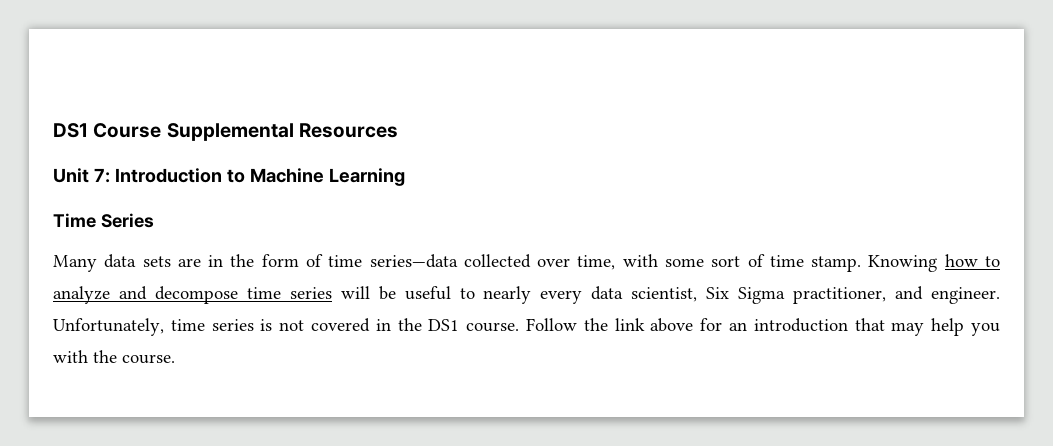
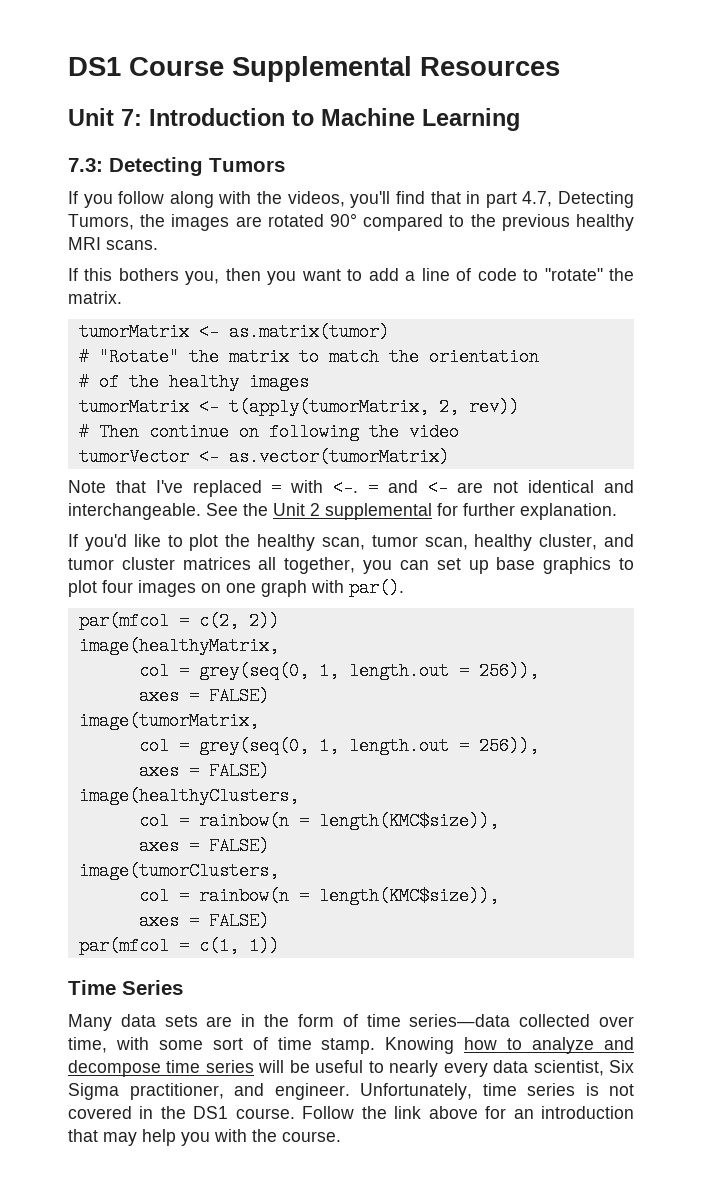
+ 7.3: Detecting Tumors
+ If you follow along with the videos, you'll find that in part 4.7, Detecting Tumors, the images are rotated 90° compared to the previous healthy MRI scans.
+ If this bothers you, then you want to add a line of code to "rotate" the matrix.
+ tumorMatrix <- as.matrix(tumor)
+ # "Rotate" the matrix to match the orientation
+ # of the healthy images
+ tumorMatrix <- t(apply(tumorMatrix, 2, rev))
+ # Then continue on following the video
+ tumorVector <- as.vector(tumorMatrix)
+ Note that I've replaced = with <-. = and <- are not identical and interchangeable. See the Unit 2 supplemental for further explanation.
+ If you'd like to plot the healthy scan, tumor scan, healthy cluster, and tumor cluster matrices all together, you can set up base graphics to plot four images on one graph with par().
+ par(mfcol = c(2, 2))
+ image(healthyMatrix,
+ col = grey(seq(0, 1, length.out = 256)),
+ axes = FALSE)
+ image(tumorMatrix,
+ col = grey(seq(0, 1, length.out = 256)),
+ axes = FALSE)
+ image(healthyClusters,
+ col = rainbow(n = length(KMC$size)),
+ axes = FALSE)
+ image(tumorClusters,
+ col = rainbow(n = length(KMC$size)),
+ axes = FALSE)
+ par(mfcol = c(1, 1))

